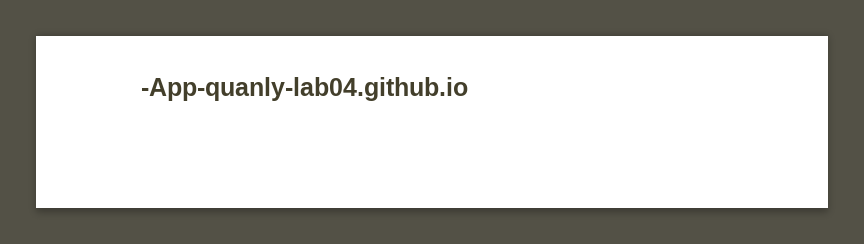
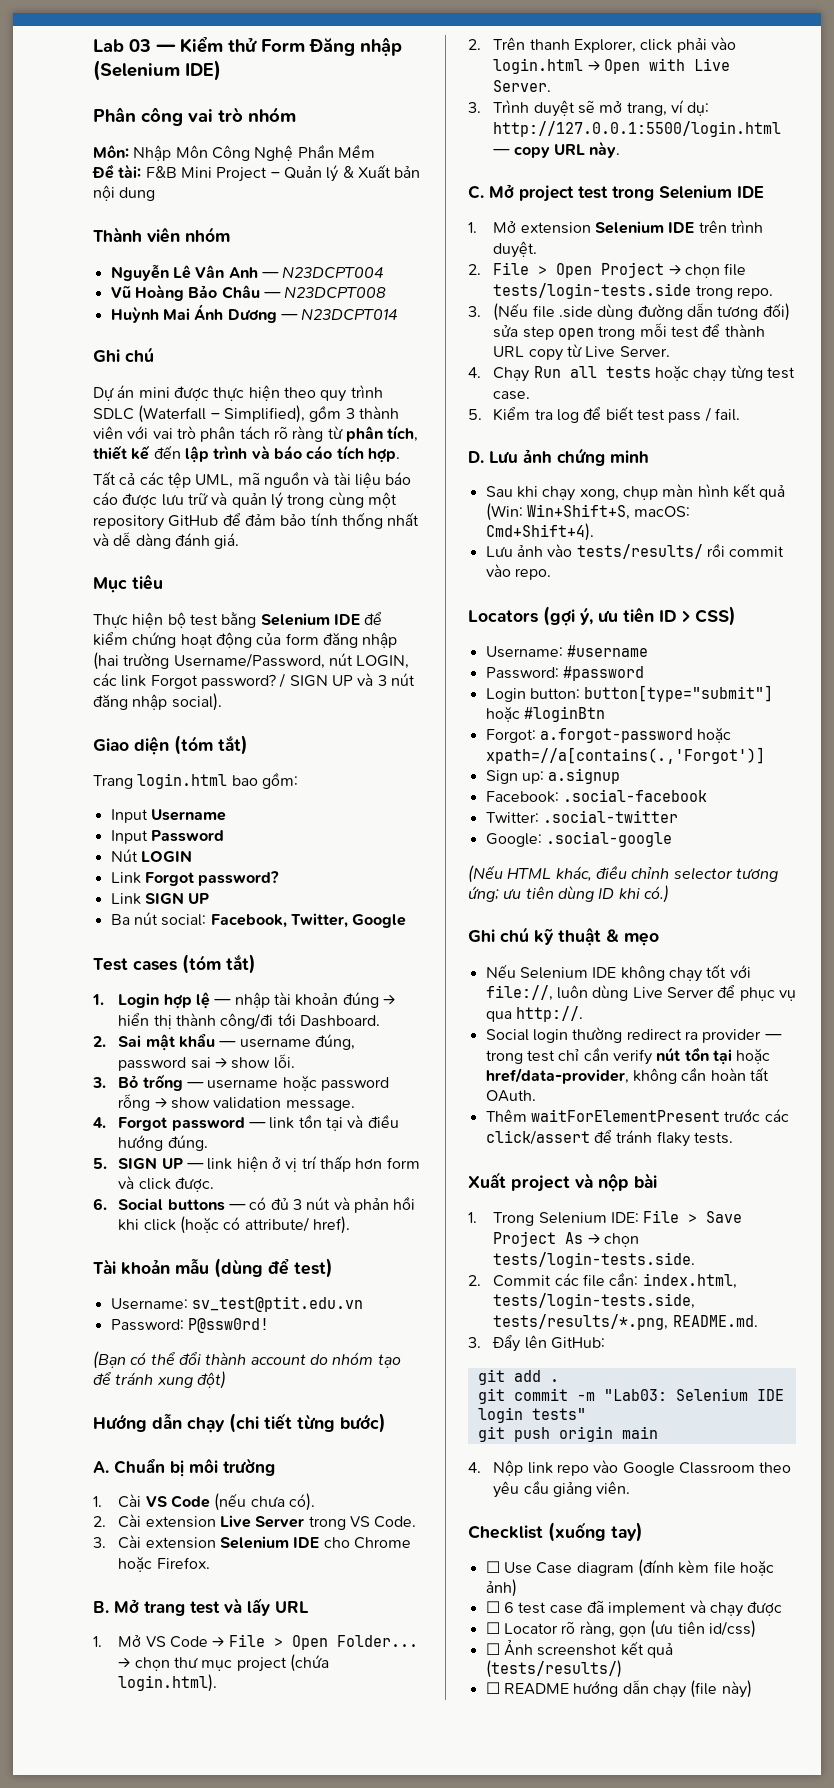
- -App-quanly-lab04.github.io
+ Lab 03 — Kiểm thử Form Đăng nhập (Selenium IDE)
+ Phân công vai trò nhóm
+ Môn: Nhập Môn Công Nghệ Phần Mềm
+ Đề tài: F&B Mini Project – Quản lý & Xuất bản nội dung
+ Thành viên nhóm
+ Nguyễn Lê Vân Anh — N23DCPT004
+ Vũ Hoàng Bảo Châu — N23DCPT008
+ Huỳnh Mai Ánh Dương — N23DCPT014
+ Ghi chú
+ Dự án mini được thực hiện theo quy trình SDLC (Waterfall – Simplified), gồm 3 thành viên với vai trò phân tách rõ ràng từ phân tích, thiết kế đến lập trình và báo cáo tích hợp.
+ Tất cả các tệp UML, mã nguồn và tài liệu báo cáo được lưu trữ và quản lý trong cùng một repository GitHub để đảm bảo tính thống nhất và dễ dàng đánh giá.
+ Mục tiêu
+ Thực hiện bộ test bằng Selenium IDE để kiểm chứng hoạt động của form đăng nhập (hai trường Username/Password, nút LOGIN, các link Forgot password? / SIGN UP và 3 nút đăng nhập social).
+ Giao diện (tóm tắt)
+ Trang login.html bao gồm:
+ Input Username
+ Input Password
+ Nút LOGIN
+ Link Forgot password?
+ Link SIGN UP
+ Ba nút social: Facebook, Twitter, Google
+ Test cases (tóm tắt)
+ 1. Login hợp lệ — nhập tài khoản đúng → hiển thị thành công/đi tới Dashboard.
+ 2. Sai mật khẩu — username đúng, password sai → show lỗi.
+ 3. Bỏ trống — username hoặc password rỗng → show validation message.
+ 4. Forgot password — link tồn tại và điều hướng đúng.
+ 5. SIGN UP — link hiện ở vị trí thấp hơn form và click được.
+ 6. Social buttons — có đủ 3 nút và phản hồi khi click (hoặc có attribute/ href).
+ Tài khoản mẫu (dùng để test)
+ Username: sv_test@ptit.edu.vn
+ Password: P@ssw0rd!
+ (Bạn có thể đổi thành account do nhóm tạo để tránh xung đột)
+ Hướng dẫn chạy (chi tiết từng bước)
+ A. Chuẩn bị môi trường
+ 1. Cài VS Code (nếu chưa có).
+ 2. Cài extension Live Server trong VS Code.
+ 3. Cài extension Selenium IDE cho Chrome hoặc Firefox.
+ B. Mở trang test và lấy URL
+ 1. Mở VS Code → File > Open Folder... → chọn thư mục project (chứa login.html).
+ 2. Trên thanh Explorer, click phải vào login.html → Open with Live Server.
+ 3. Trình duyệt sẽ mở trang, ví dụ: http://127.0.0.1:5500/login.html — copy URL này.
+ C. Mở project test trong Selenium IDE
+ 1. Mở extension Selenium IDE trên trình duyệt.
+ 2. File > Open Project → chọn file tests/login-tests.side trong repo.
+ 3. (Nếu file .side dùng đường dẫn tương đối) sửa step open trong mỗi test để thành URL copy từ Live Server.
+ 4. Chạy Run all tests hoặc chạy từng test case.
+ 5. Kiểm tra log để biết test pass / fail.
+ D. Lưu ảnh chứng minh
+ Sau khi chạy xong, chụp màn hình kết quả (Win: Win+Shift+S, macOS: Cmd+Shift+4).
+ Lưu ảnh vào tests/results/ rồi commit vào repo.
+ Locators (gợi ý, ưu tiên ID > CSS)
+ Username: #username
+ Password: #password
+ Login button: button[type="submit"] hoặc #loginBtn
+ Forgot: a.forgot-password hoặc xpath=//a[contains(.,'Forgot')]
+ Sign up: a.signup
+ Facebook: .social-facebook
+ Twitter: .social-twitter
+ Google: .social-google
+ (Nếu HTML khác, điều chỉnh selector tương ứng; ưu tiên dùng ID khi có.)
+ Ghi chú kỹ thuật & mẹo
+ Nếu Selenium IDE không chạy tốt với file://, luôn dùng Live Server để phục vụ qua http://.
+ Social login thường redirect ra provider — trong test chỉ cần verify nút tồn tại hoặc href/data-provider, không cần hoàn tất OAuth.
+ Thêm waitForElementPresent trước các click/assert để tránh flaky tests.
+ Xuất project và nộp bài
+ 1. Trong Selenium IDE: File > Save Project As → chọn tests/login-tests.side.
+ 2. Commit các file cần: index.html, tests/login-tests.side, tests/results/*.png, README.md.
+ 3. Đẩy lên GitHub:
+ git add .
+ git commit -m "Lab03: Selenium IDE login tests"
+ git push origin main
+ 4. Nộp link repo vào Google Classroom theo yêu cầu giảng viên.
+ Checklist (xuống tay)
+ ☐ Use Case diagram (đính kèm file hoặc ảnh)
+ ☐ 6 test case đã implement và chạy được
+ ☐ Locator rõ ràng, gọn (ưu tiên id/css)
+ ☐ Ảnh screenshot kết quả (tests/results/)
+ ☐ README hướng dẫn chạy (file này)

